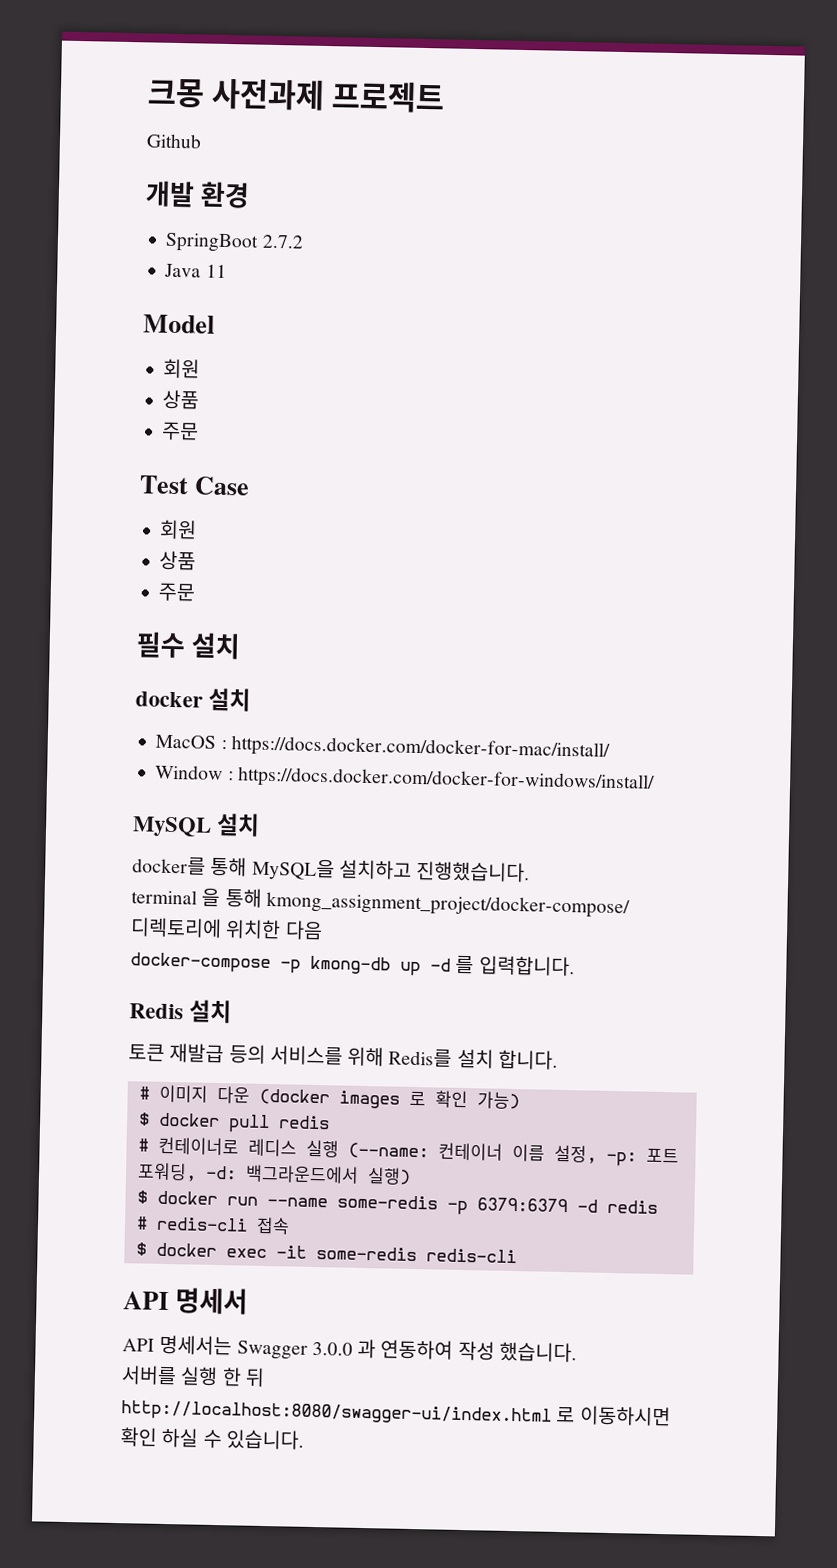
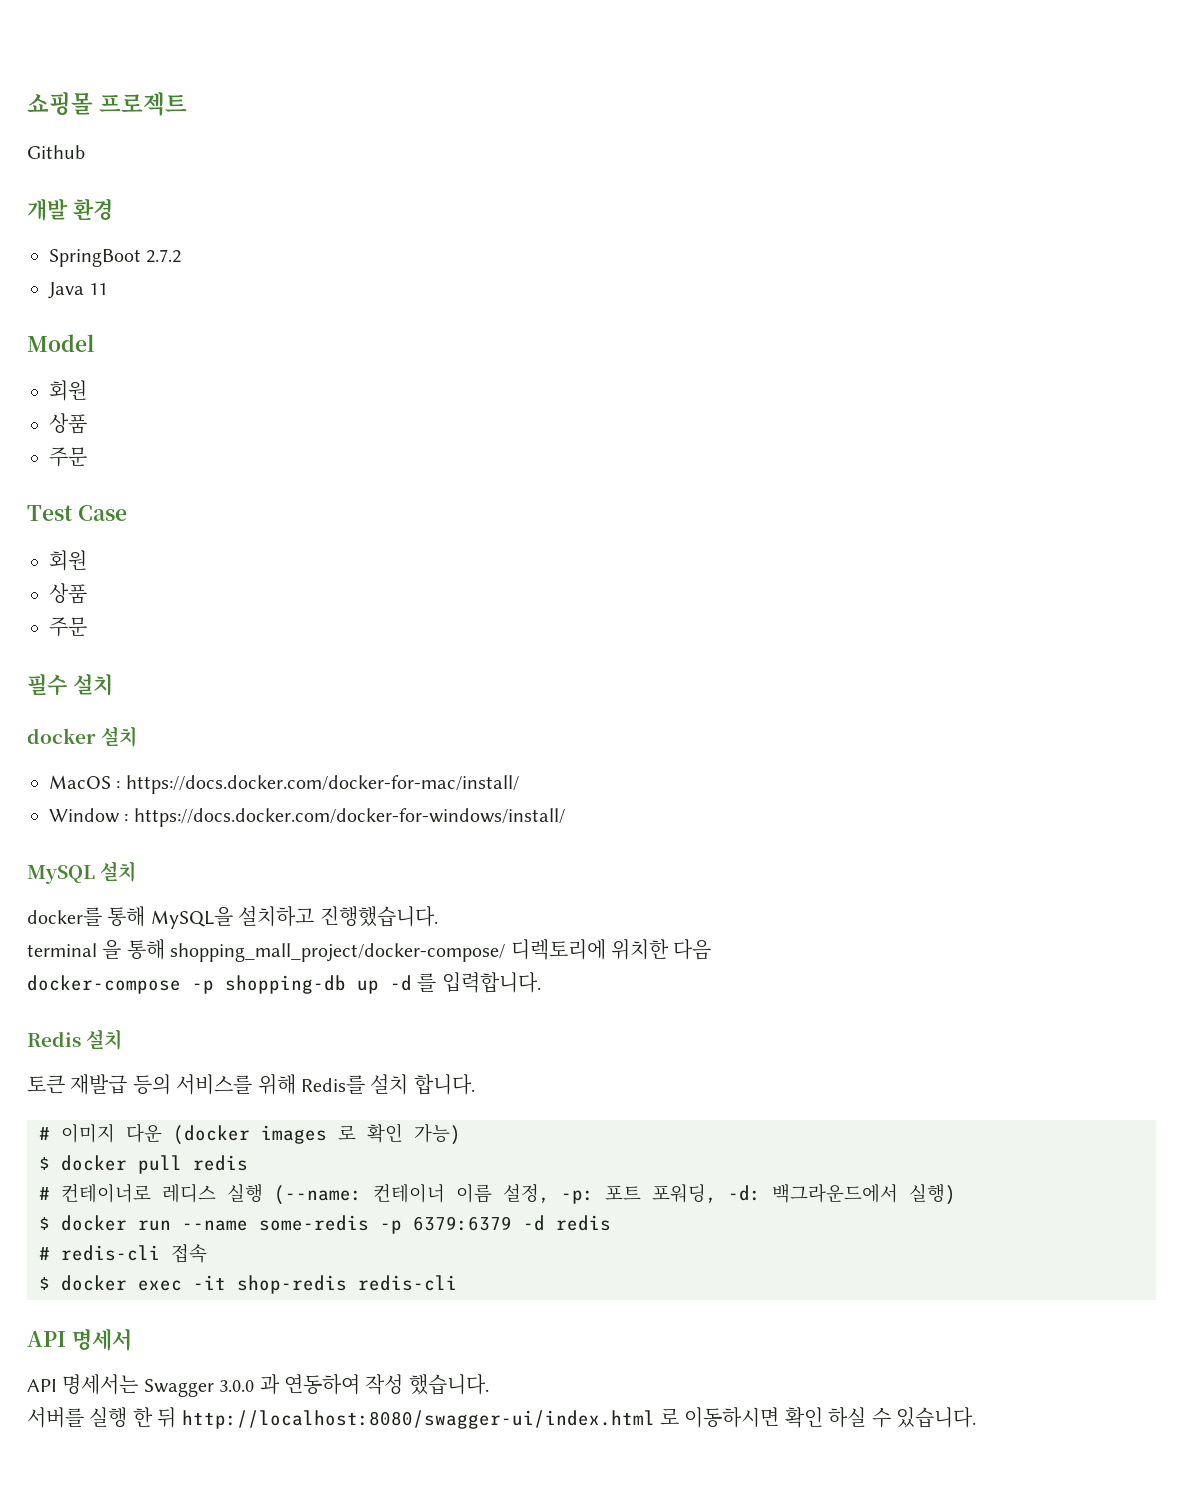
- 크몽 사전과제 프로젝트
+ 쇼핑몰 프로젝트
- terminal 을 통해 kmong_assignment_project/docker-compose/ 디렉토리에 위치한 다음
+ terminal 을 통해 shopping_mall_project/docker-compose/ 디렉토리에 위치한 다음
- docker-compose -p kmong-db up -d 를 입력합니다.
+ docker-compose -p shopping-db up -d 를 입력합니다.
- $ docker exec -it some-redis redis-cli
+ $ docker exec -it shop-redis redis-cli

